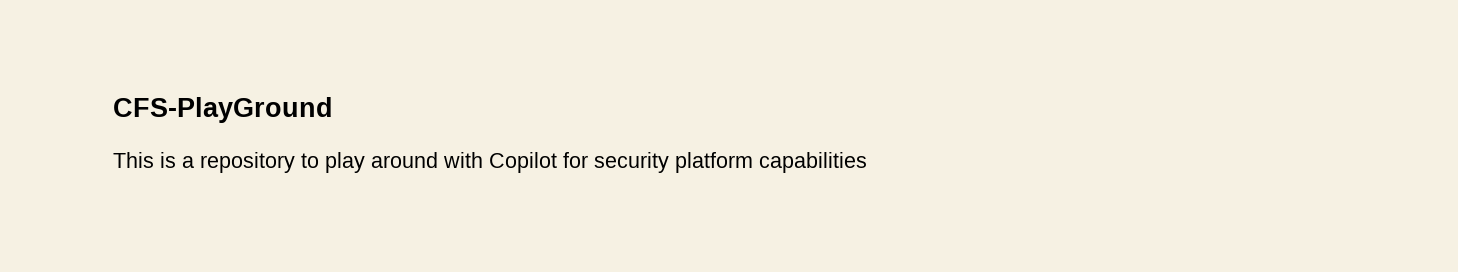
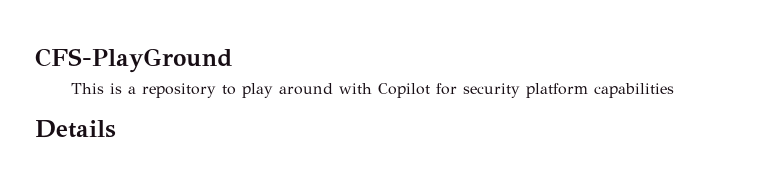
+ Details

